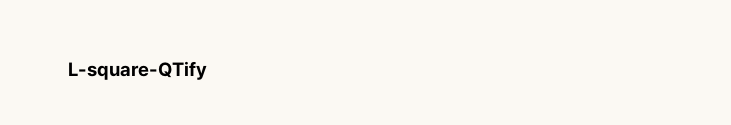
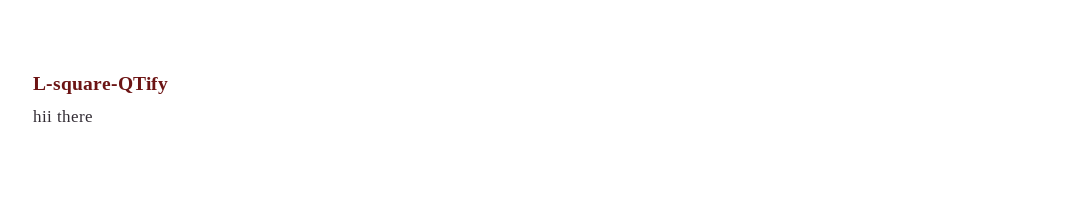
+ hii there

